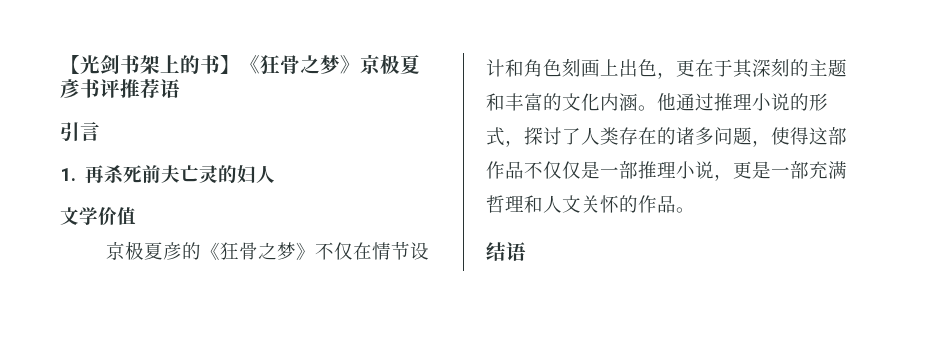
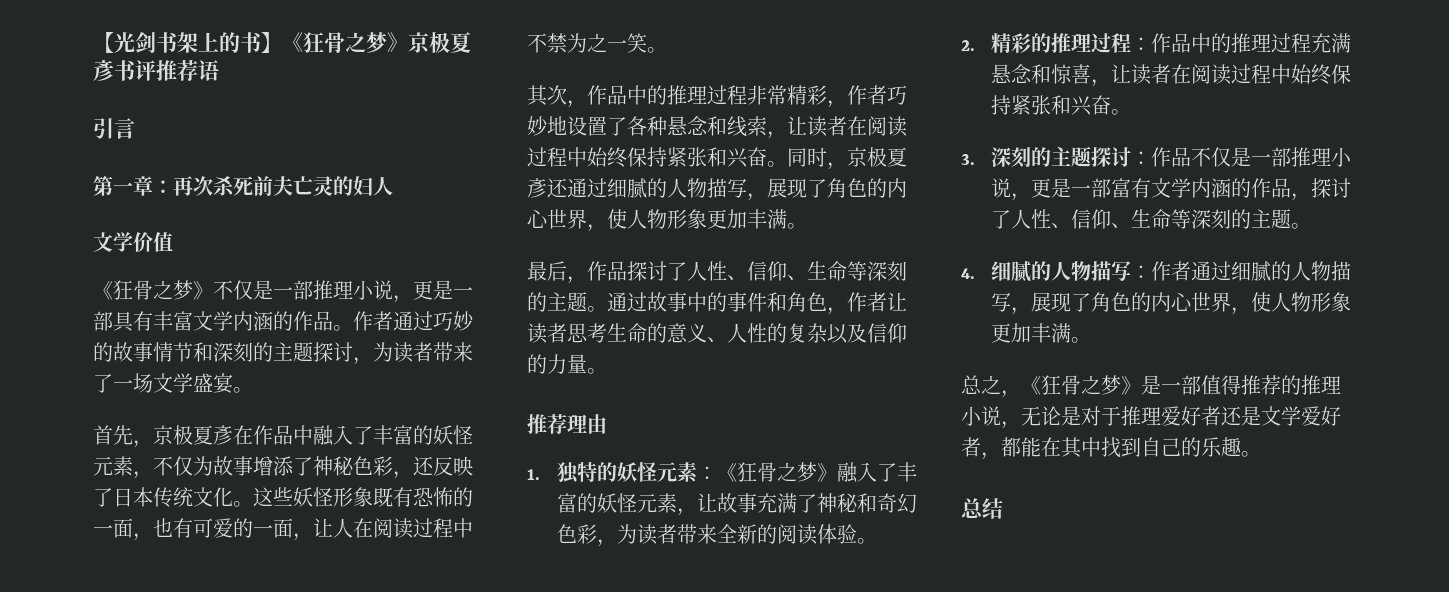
- 1.再杀死前夫亡灵的妇人
+ 第一章：再次杀死前夫亡灵的妇人
- 京极夏彦的《狂骨之梦》不仅在情节设计和角色刻画上出色，更在于其深刻的主题和丰富的文化内涵。他通过推理小说的形式，探讨了人类存在的诸多问题，使得这部作品不仅仅是一部推理小说，更是一部充满哲理和人文关怀的作品。
- 结语
+ 《狂骨之梦》不仅是一部推理小说，更是一部具有丰富文学内涵的作品。作者通过巧妙的故事情节和深刻的主题探讨，为读者带来了一场文学盛宴。
+ 首先，京极夏彥在作品中融入了丰富的妖怪元素，不仅为故事增添了神秘色彩，还反映了日本传统文化。这些妖怪形象既有恐怖的一面，也有可爱的一面，让人在阅读过程中不禁为之一笑。
+ 其次，作品中的推理过程非常精彩，作者巧妙地设置了各种悬念和线索，让读者在阅读过程中始终保持紧张和兴奋。同时，京极夏彥还通过细腻的人物描写，展现了角色的内心世界，使人物形象更加丰满。
+ 最后，作品探讨了人性、信仰、生命等深刻的主题。通过故事中的事件和角色，作者让读者思考生命的意义、人性的复杂以及信仰的力量。
+ 推荐理由
+ 1.独特的妖怪元素：《狂骨之梦》融入了丰富的妖怪元素，让故事充满了神秘和奇幻色彩，为读者带来全新的阅读体验。
+ 2.精彩的推理过程：作品中的推理过程充满悬念和惊喜，让读者在阅读过程中始终保持紧张和兴奋。
+ 3.深刻的主题探讨：作品不仅是一部推理小说，更是一部富有文学内涵的作品，探讨了人性、信仰、生命等深刻的主题。
+ 4.细腻的人物描写：作者通过细腻的人物描写，展现了角色的内心世界，使人物形象更加丰满。
+ 总之，《狂骨之梦》是一部值得推荐的推理小说，无论是对于推理爱好者还是文学爱好者，都能在其中找到自己的乐趣。
+ 总结

